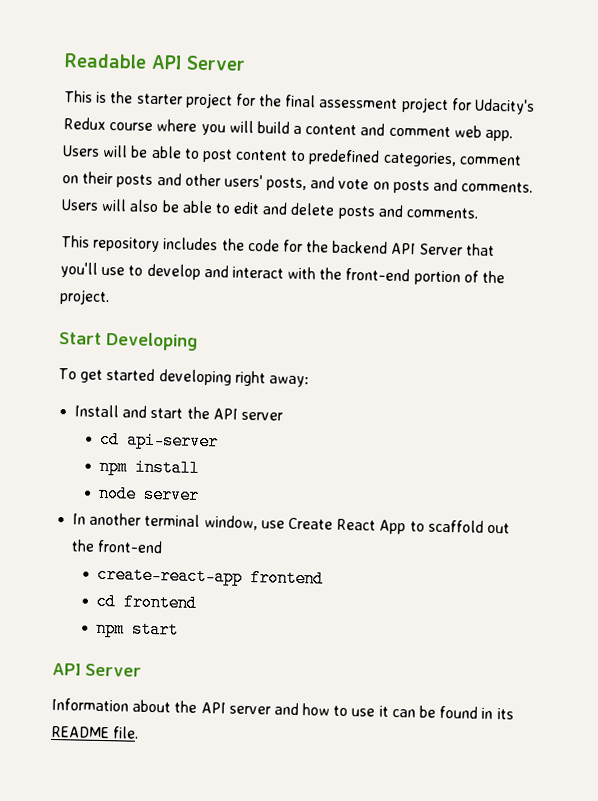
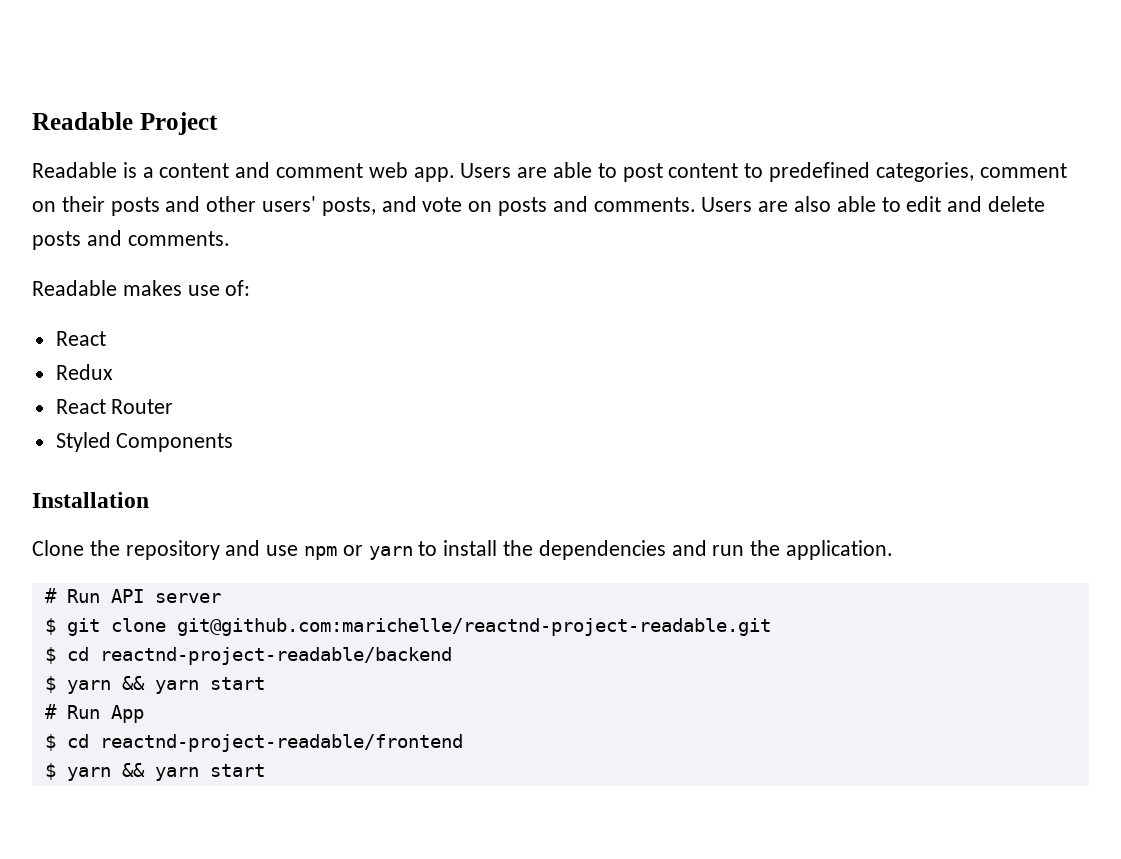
- Readable API Server
- This is the starter project for the final assessment project for Udacity's Redux course where you will build a content and comment web app.
+ Readable Project
+ Readable is a content and comment web app.
- Users will be able to post content to predefined categories, comment on their posts and other users' posts, and vote on posts and comments.
+ Users are able to post content to predefined categories, comment on their posts and other users' posts, and vote on posts and comments.
- Users will also be able to edit and delete posts and comments.
+ Users are also able to edit and delete posts and comments.
- This repository includes the code for the backend API Server that you'll use to develop and interact with the front-end portion of the project.
- Start Developing
- To get started developing right away:
- Install and start the API server
- cd api-server
- npm install
- node server
- In another terminal window, use Create React App to scaffold out the front-end
- create-react-app frontend
- cd frontend
- npm start
- API Server
- Information about the API server and how to use it can be found in its README file.
+ Readable makes use of:
+ React
+ Redux
+ React Router
+ Styled Components
+ Installation
+ Clone the repository and use npm or yarn to install the dependencies and run the application.
+ # Run API server
+ $ git clone git@github.com:marichelle/reactnd-project-readable.git
+ $ cd reactnd-project-readable/backend
+ $ yarn && yarn start
+ # Run App
+ $ cd reactnd-project-readable/frontend
+ $ yarn && yarn start

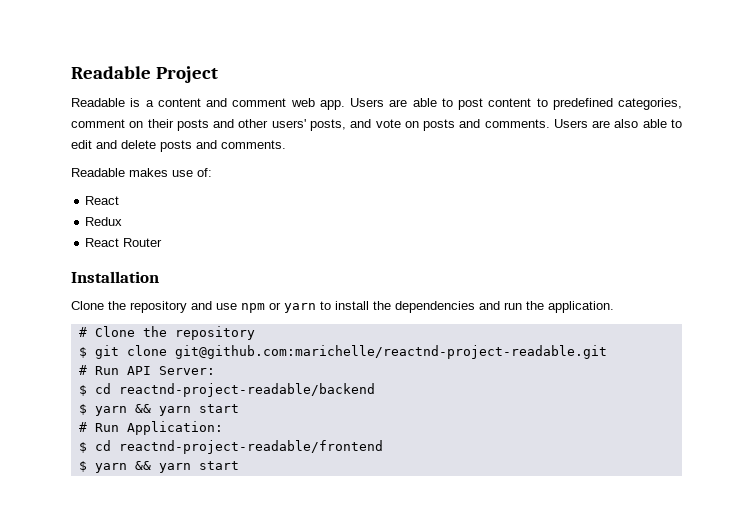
- Styled Components
- # Run API server
+ # Clone the repository
+ # Run API Server:
- # Run App
+ # Run Application:

